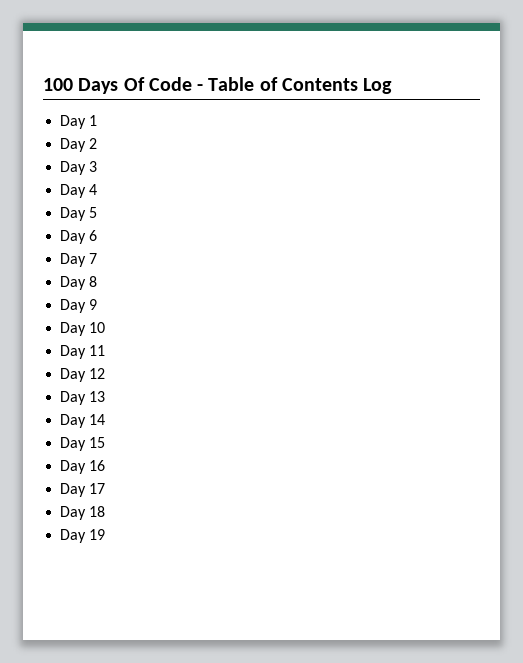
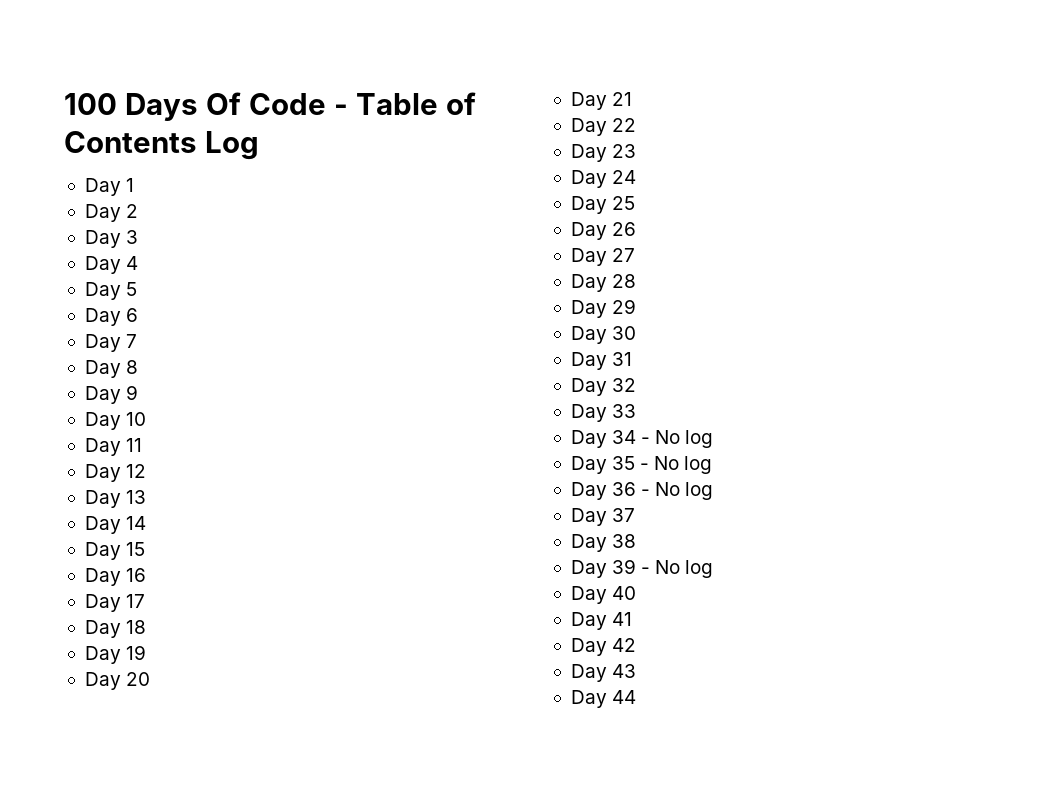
+ Day 20
+ Day 21
+ Day 22
+ Day 23
+ Day 24
+ Day 25
+ Day 26
+ Day 27
+ Day 28
+ Day 29
+ Day 30
+ Day 31
+ Day 32
+ Day 33
+ Day 34 - No log
+ Day 35 - No log
+ Day 36 - No log
+ Day 37
+ Day 38
+ Day 39 - No log
+ Day 40
+ Day 41
+ Day 42
+ Day 43
+ Day 44

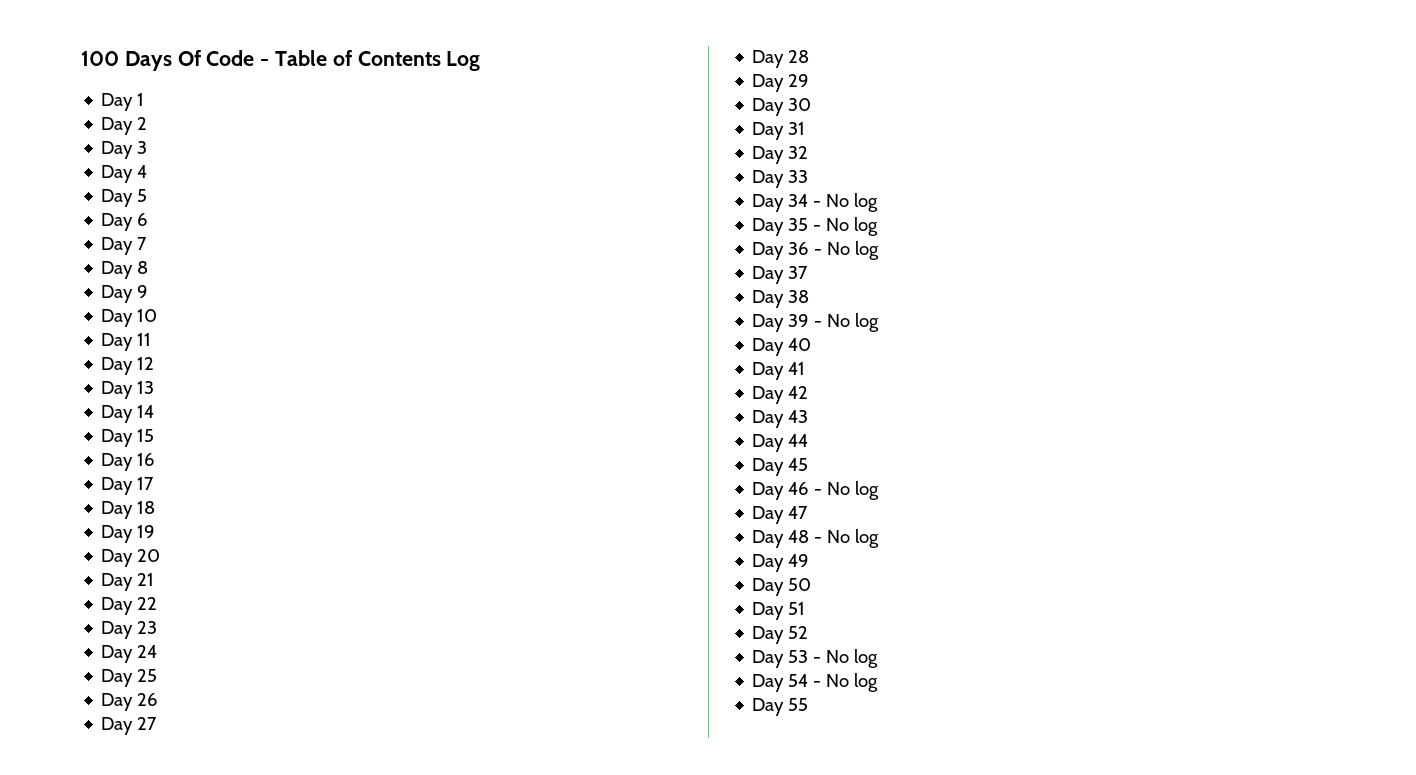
+ Day 45
+ Day 46 - No log
+ Day 47
+ Day 48 - No log
+ Day 49
+ Day 50
+ Day 51
+ Day 52
+ Day 53 - No log
+ Day 54 - No log
+ Day 55

